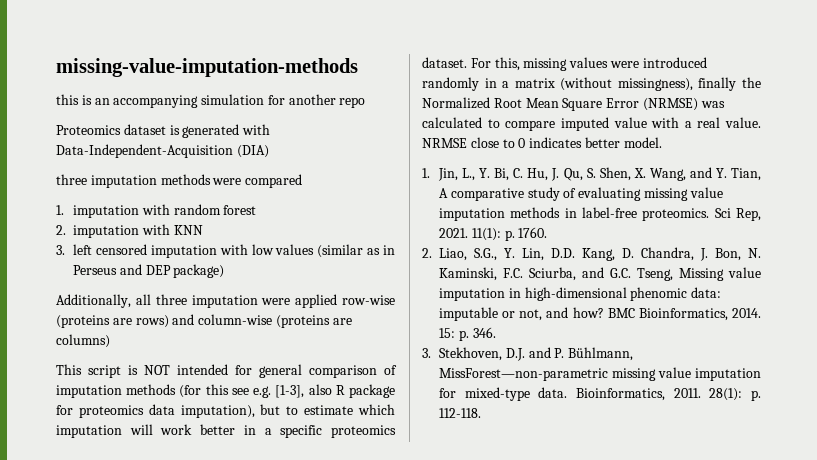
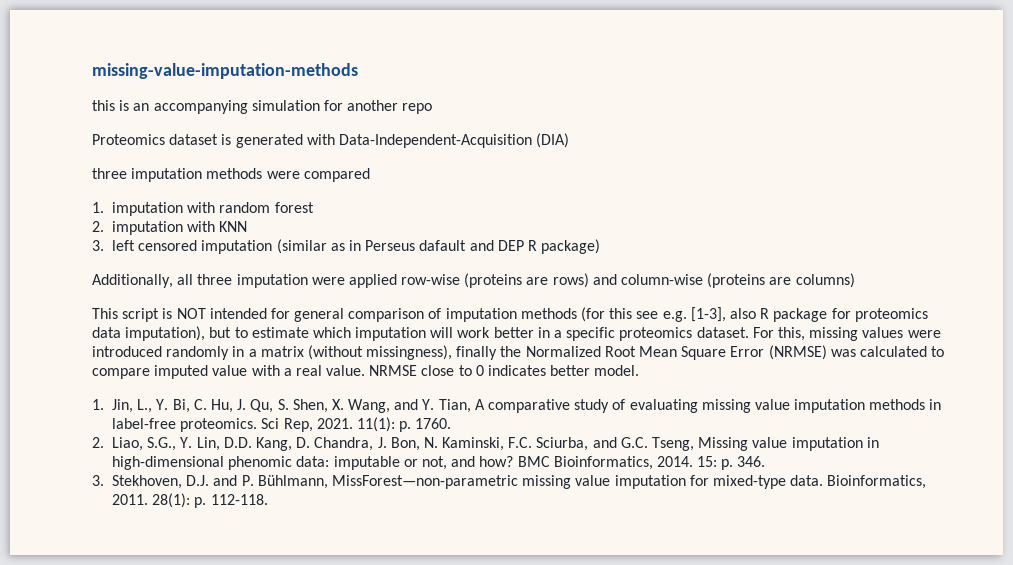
- 3. left censored imputation with low values (similar as in Perseus and DEP package)
+ 3. left censored imputation (similar as in Perseus dafault and DEP R package)

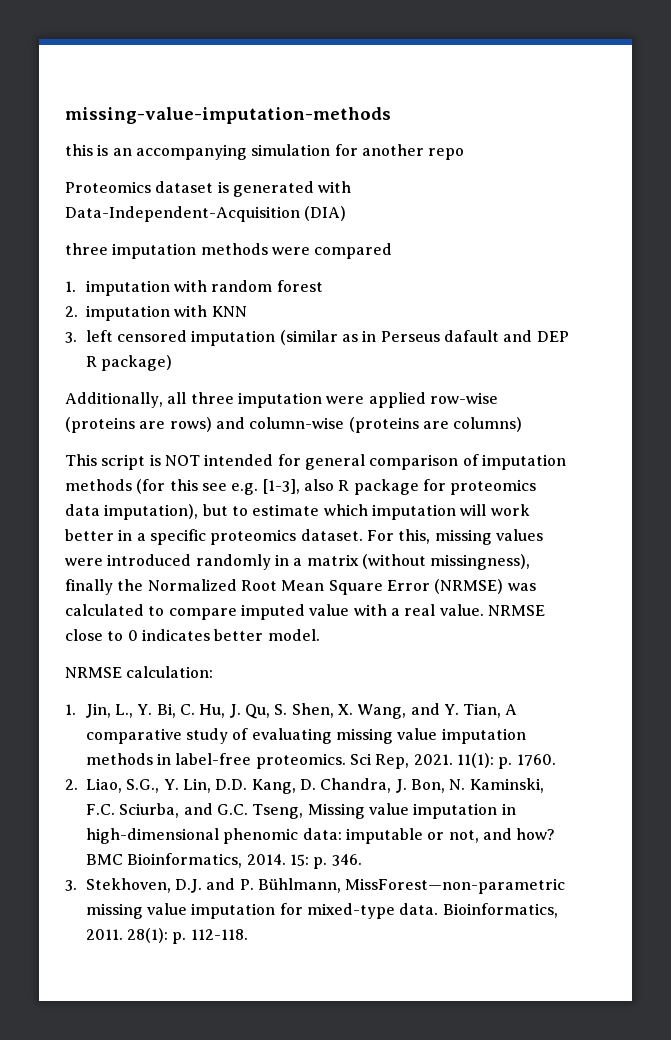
+ NRMSE calculation:

